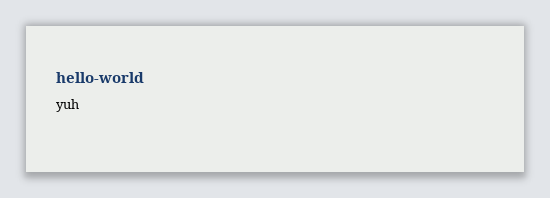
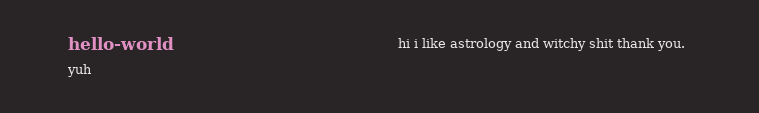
+ hi i like astrology and witchy shit thank you.

